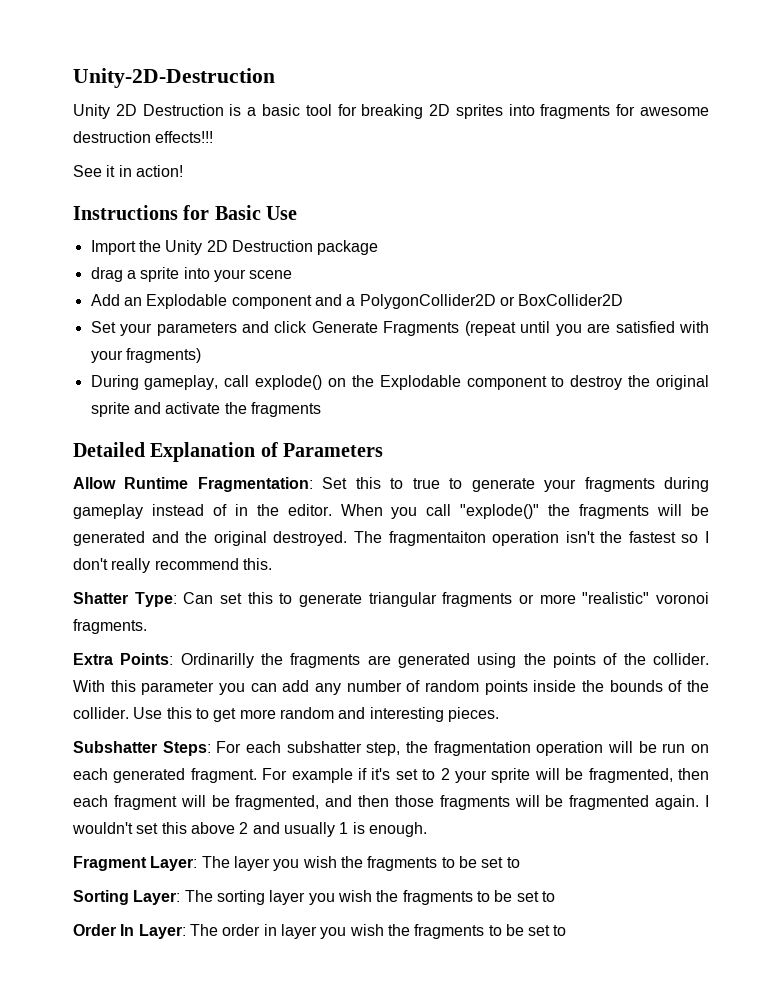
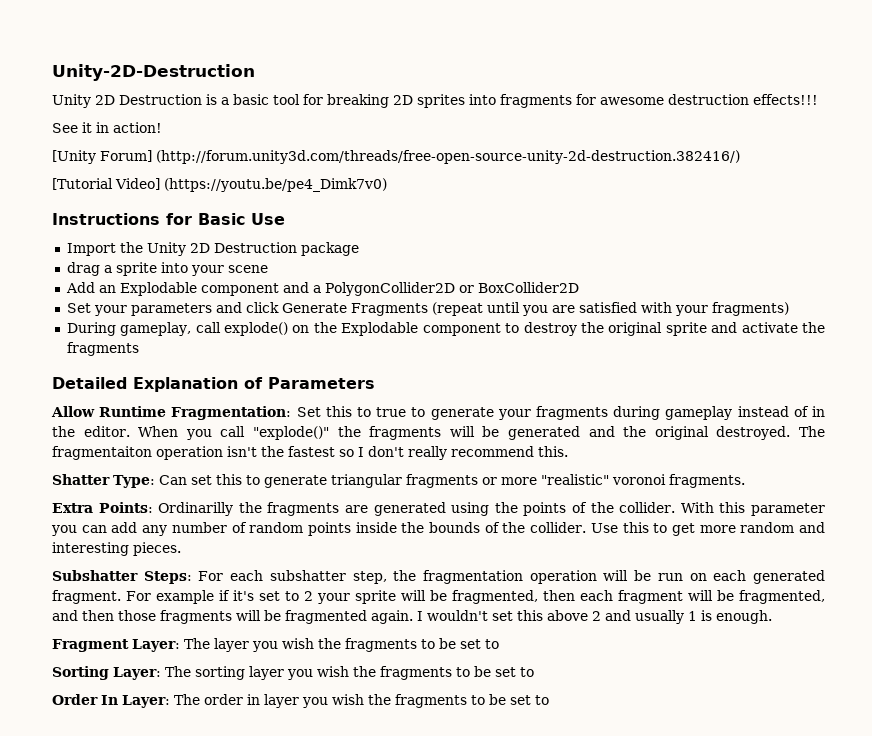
+ [Unity Forum] (http://forum.unity3d.com/threads/free-open-source-unity-2d-destruction.382416/)
+ [Tutorial Video] (https://youtu.be/pe4_Dimk7v0)

